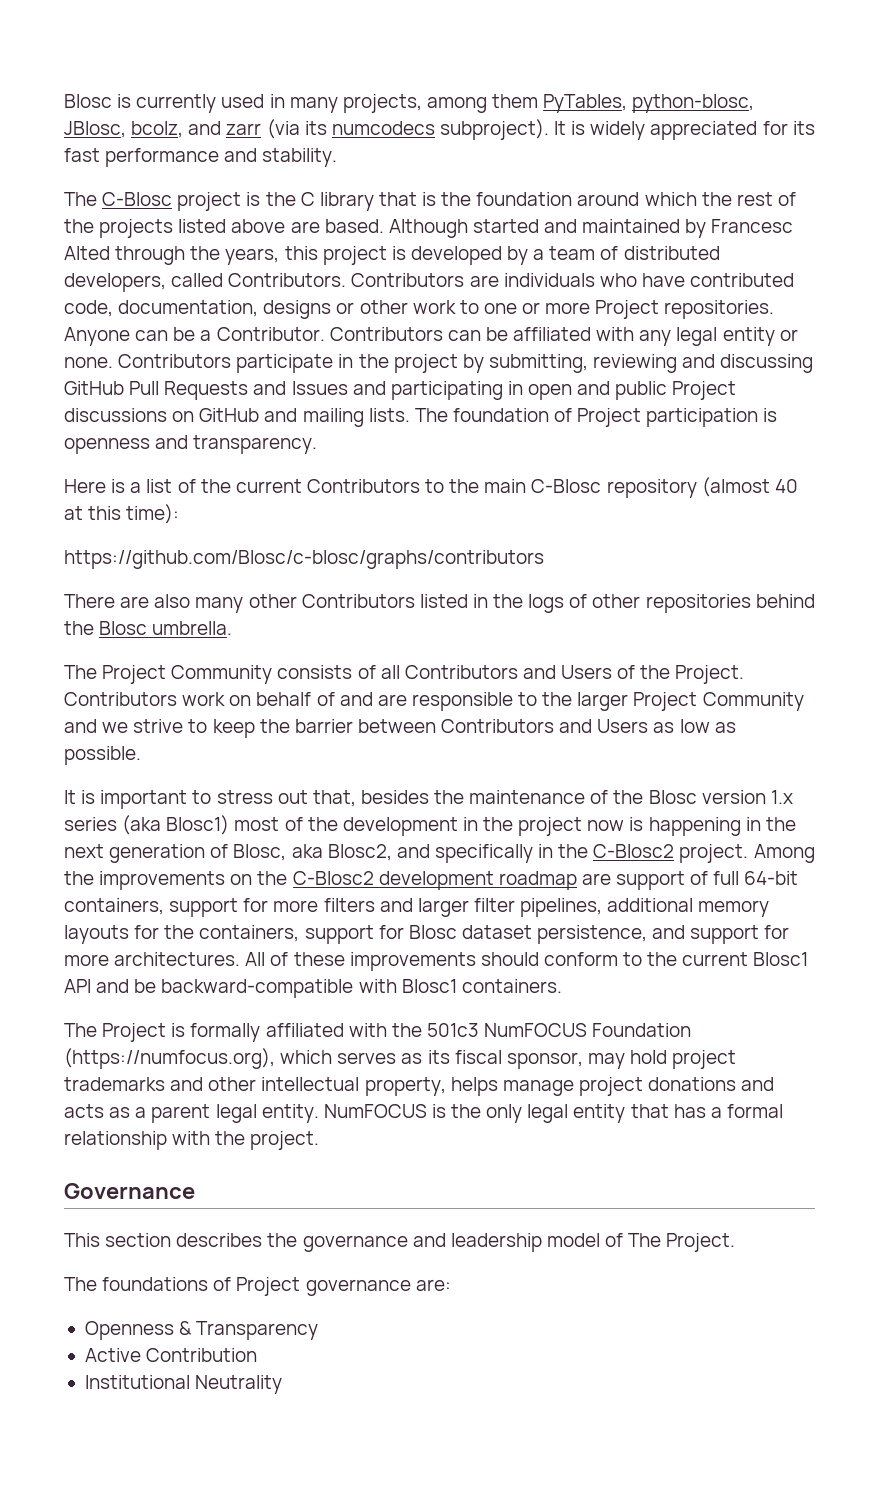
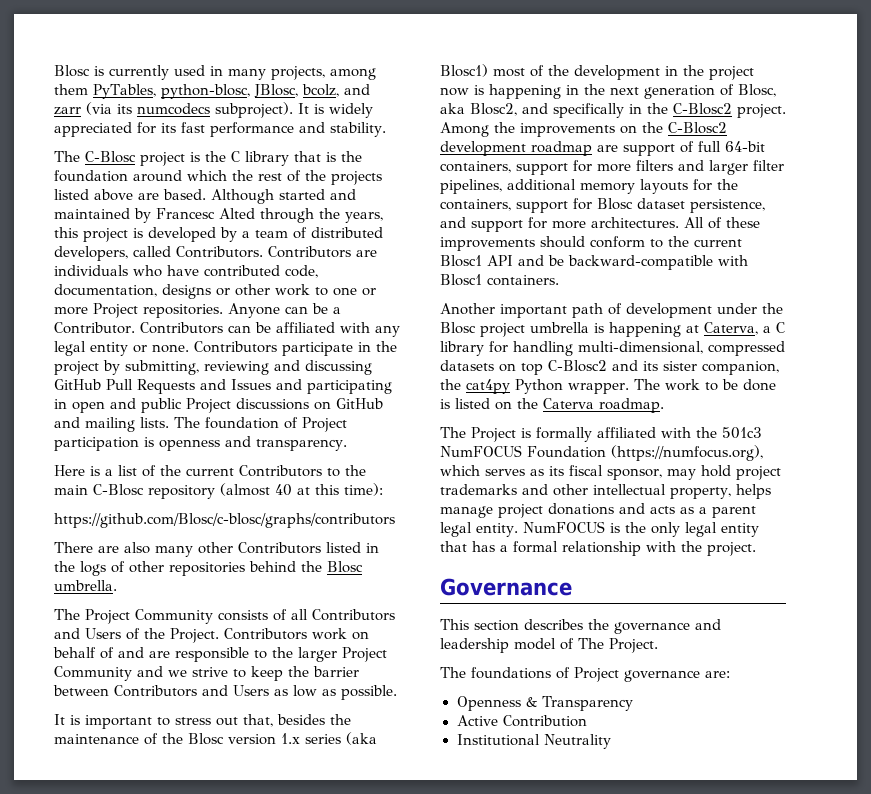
+ Another important path of development under the Blosc project umbrella is happening at Caterva, a C library for handling multi-dimensional, compressed datasets on top C-Blosc2 and its sister companion, the cat4py Python wrapper. The work to be done is listed on the Caterva roadmap.

